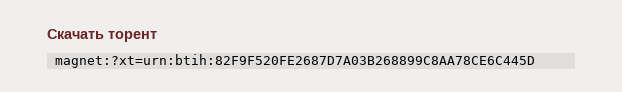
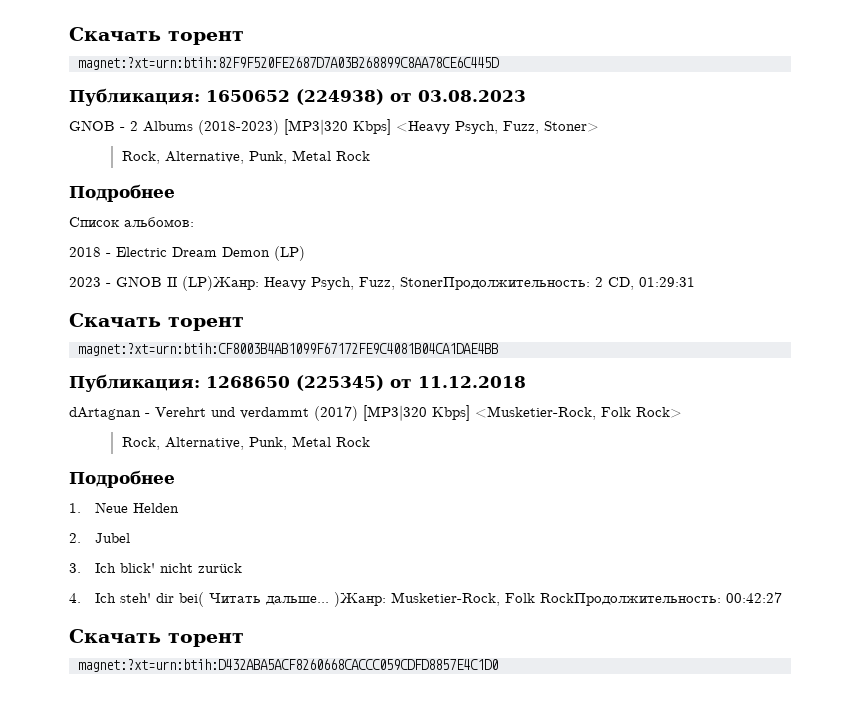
+ Публикация: 1650652 (224938) от 03.08.2023
+ GNOB - 2 Albums (2018-2023) [MP3|320 Kbps] <Heavy Psych, Fuzz, Stoner>
+ Rock, Alternative, Punk, Metal Rock
+ Подробнее
+ Список альбомов:
+ 2018 - Electric Dream Demon (LP)
+ 2023 - GNOB II (LP)Жанр: Heavy Psych, Fuzz, StonerПродолжительность: 2 CD, 01:29:31
+ Скачать торент
+ magnet:?xt=urn:btih:CF8003B4AB1099F67172FE9C4081B04CA1DAE4BB
+ Публикация: 1268650 (225345) от 11.12.2018
+ dArtagnan - Verehrt und verdammt (2017) [MP3|320 Kbps] <Musketier-Rock, Folk Rock>
+ Rock, Alternative, Punk, Metal Rock
+ Подробнее
+ 1. Neue Helden
+ 2. Jubel
+ 3. Ich blick' nicht zurück
+ 4. Ich steh' dir bei( Читать дальше... )Жанр: Musketier-Rock, Folk RockПродолжительность: 00:42:27
+ Скачать торент
+ magnet:?xt=urn:btih:D432ABA5ACF8260668CACCC059CDFD8857E4C1D0

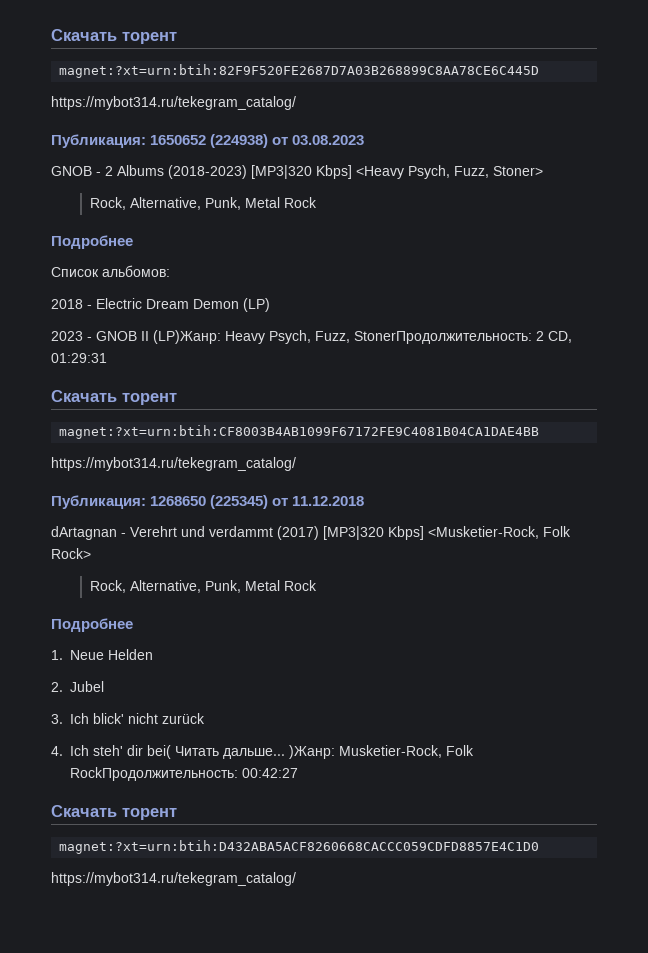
  magnet:?xt=urn:btih:82F9F520FE2687D7A03B268899C8AA78CE6C445D
+ https://mybot314.ru/tekegram_catalog/
  magnet:?xt=urn:btih:CF8003B4AB1099F67172FE9C4081B04CA1DAE4BB
+ https://mybot314.ru/tekegram_catalog/
  magnet:?xt=urn:btih:D432ABA5ACF8260668CACCC059CDFD8857E4C1D0
+ https://mybot314.ru/tekegram_catalog/

